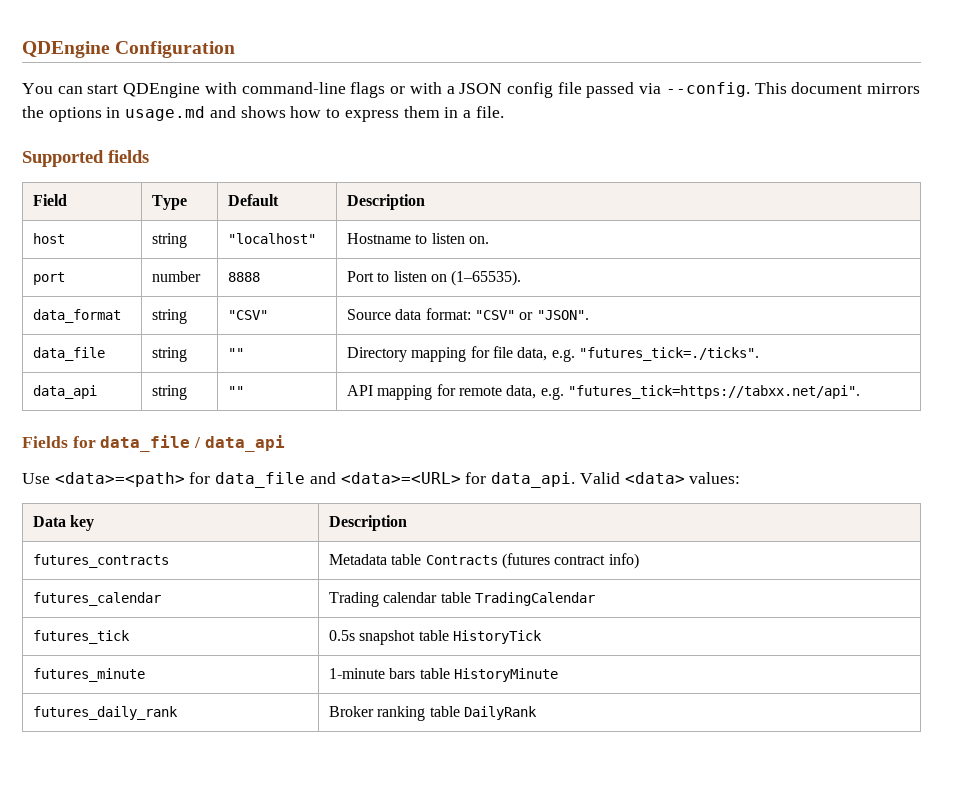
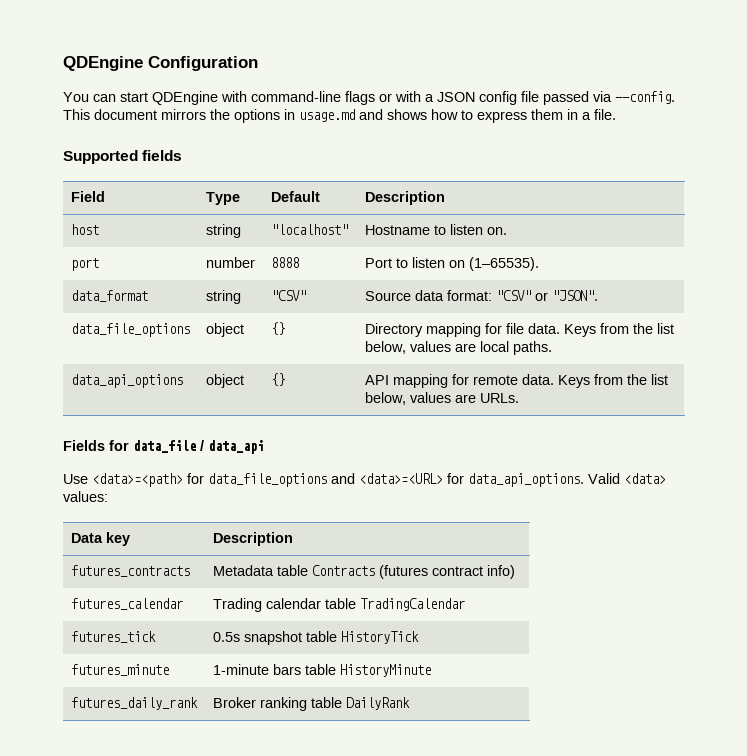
- data_file | string | "" | Directory mapping for file data, e.g. "futures_tick=./ticks".
- data_api | string | "" | API mapping for remote data, e.g. "futures_tick=https://tabxx.net/api".
+ data_file_options | object | {} | Directory mapping for file data. Keys from the list below, values are local paths.
+ data_api_options | object | {} | API mapping for remote data. Keys from the list below, values are URLs.
- Use <data>=<path> for data_file and <data>=<URL> for data_api.
+ Use <data>=<path> for data_file_options and <data>=<URL> for data_api_options.

